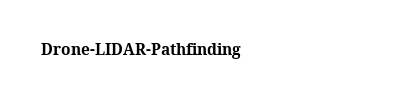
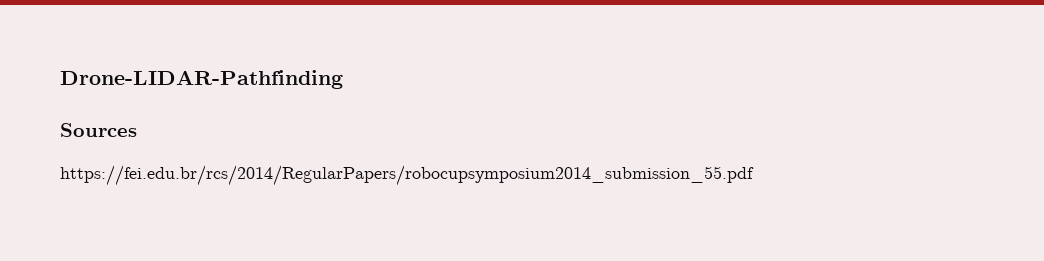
+ Sources
+ https://fei.edu.br/rcs/2014/RegularPapers/robocupsymposium2014_submission_55.pdf

